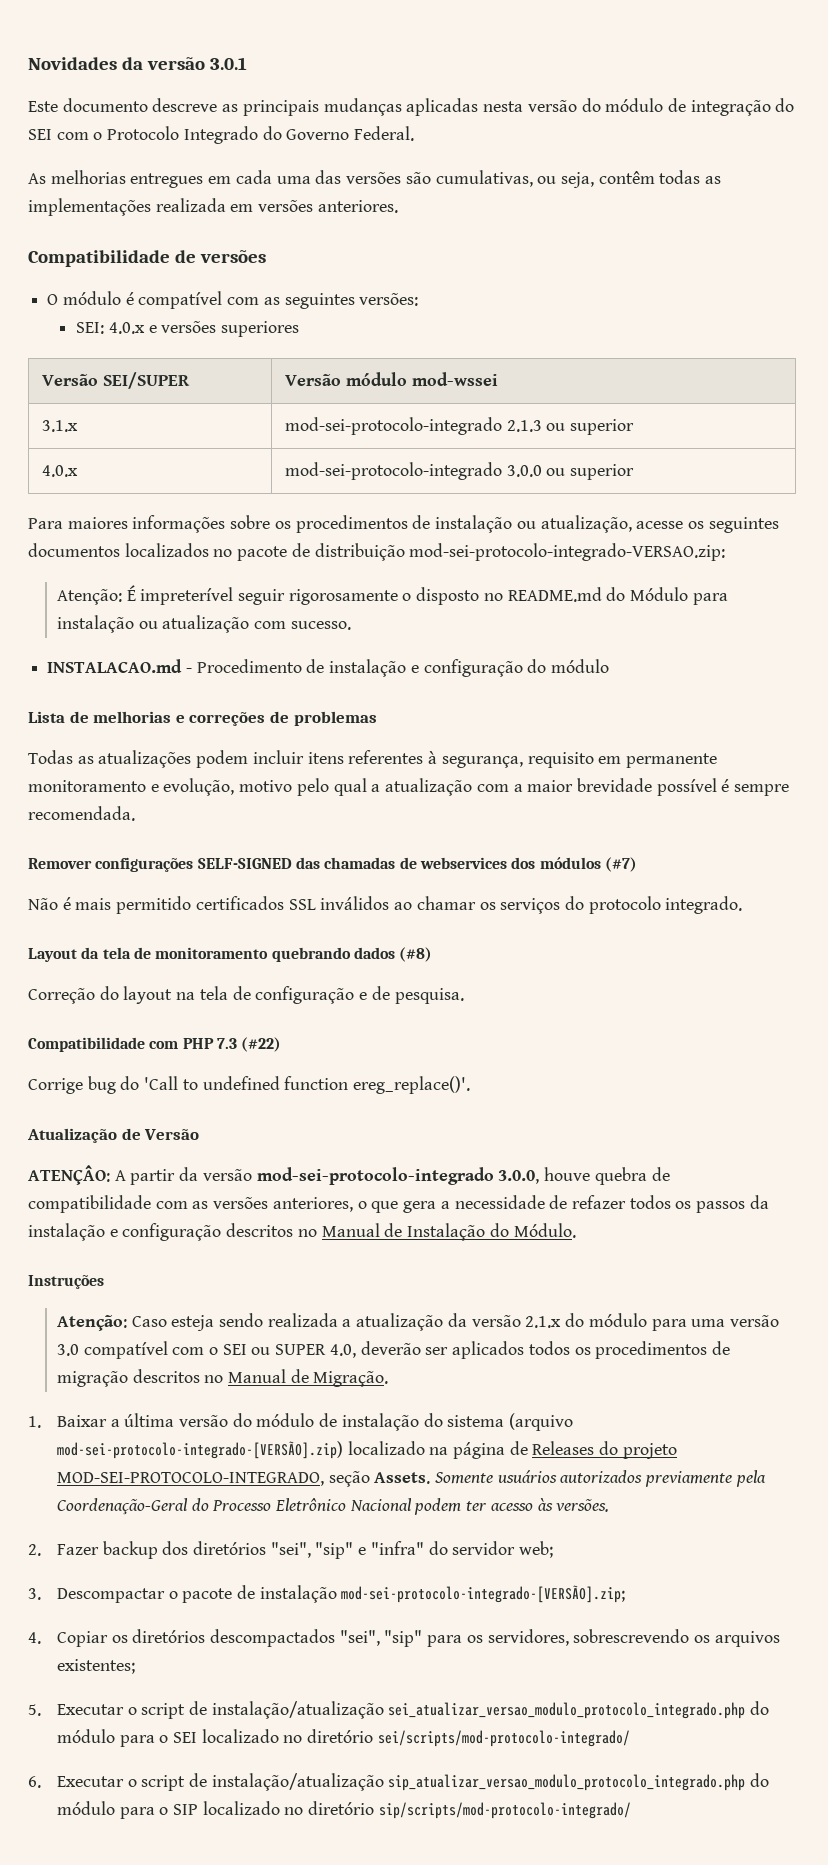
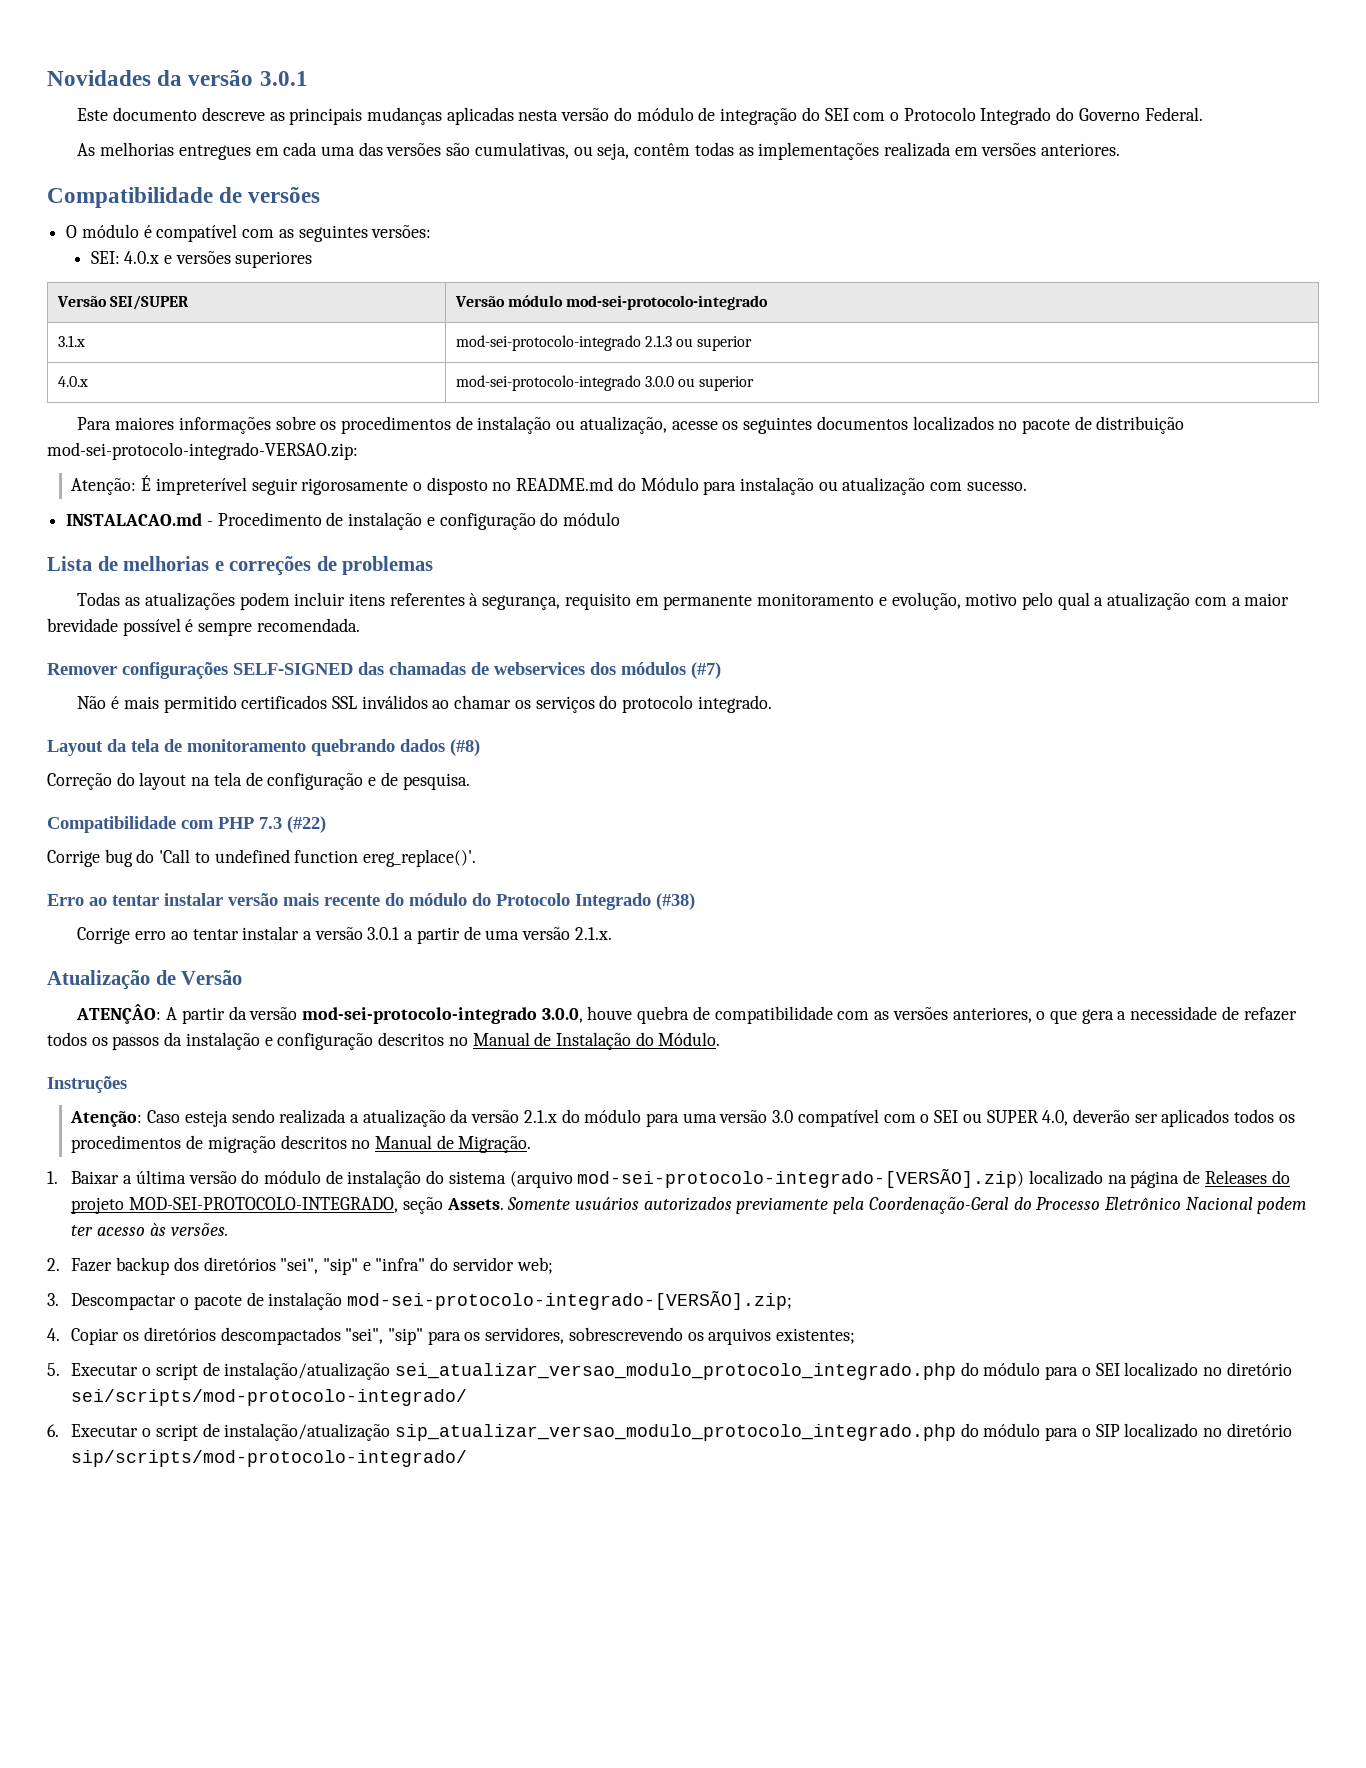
- Versão SEI/SUPER | Versão módulo mod-wssei
+ Versão SEI/SUPER | Versão módulo mod-sei-protocolo-integrado
+ Erro ao tentar instalar versão mais recente do módulo do Protocolo Integrado (#38)
+ Corrige erro ao tentar instalar a versão 3.0.1 a partir de uma versão 2.1.x.

